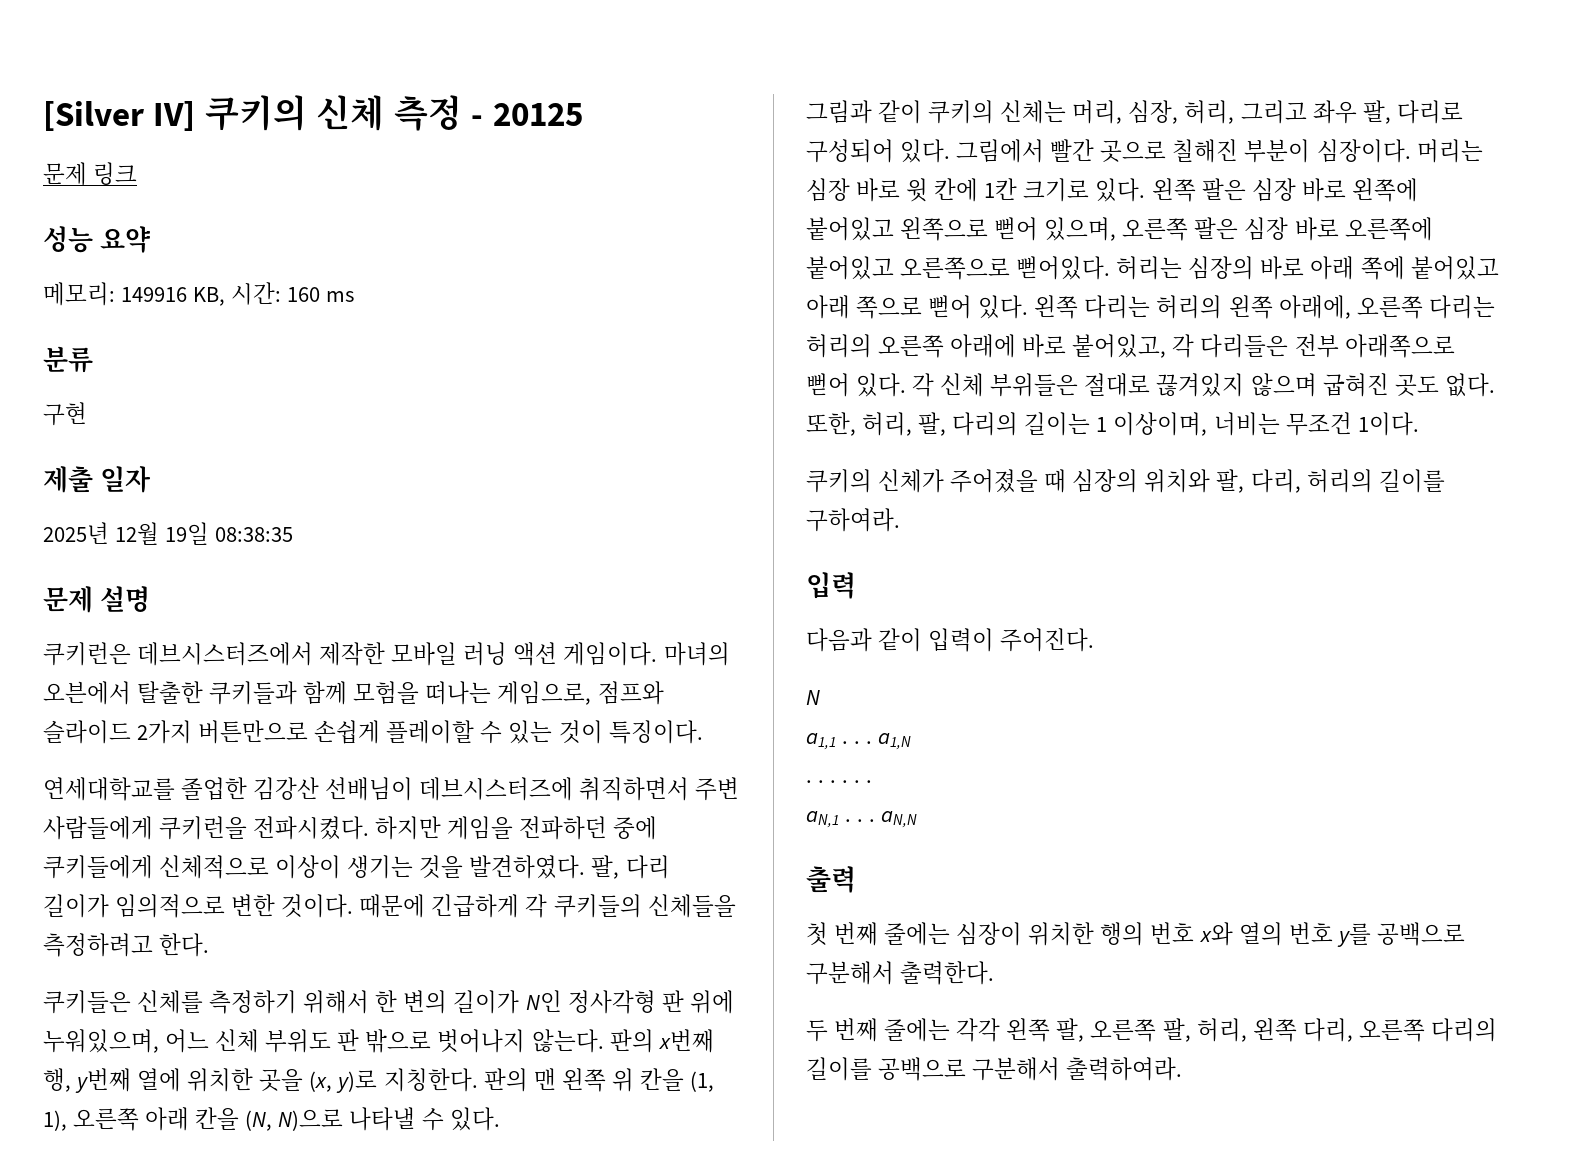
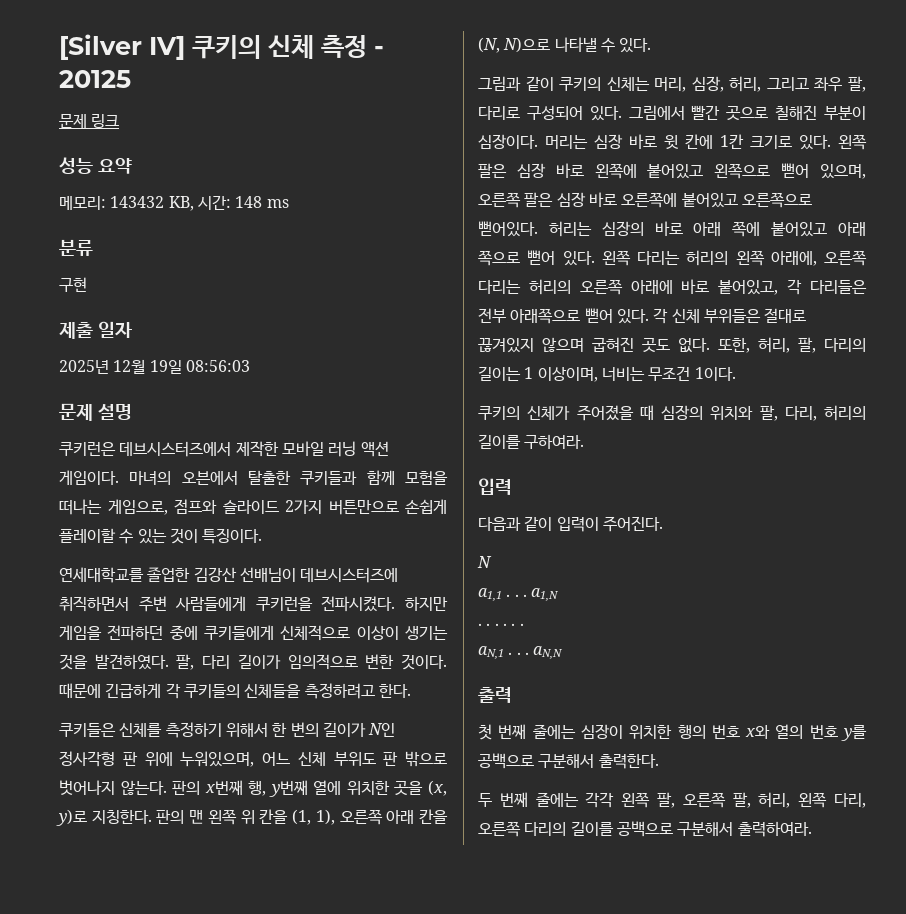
- 메모리: 149916 KB, 시간: 160 ms
+ 메모리: 143432 KB, 시간: 148 ms
- 2025년 12월 19일 08:38:35
+ 2025년 12월 19일 08:56:03

